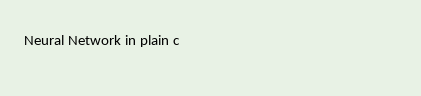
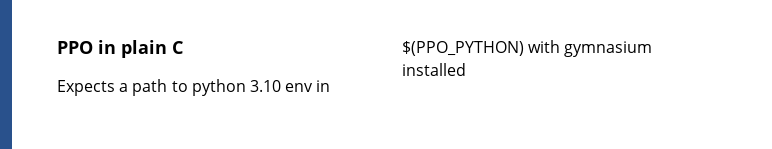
- Neural Network in plain c
+ PPO in plain C
+ Expects a path to python 3.10 env in $(PPO_PYTHON) with gymnasium installed

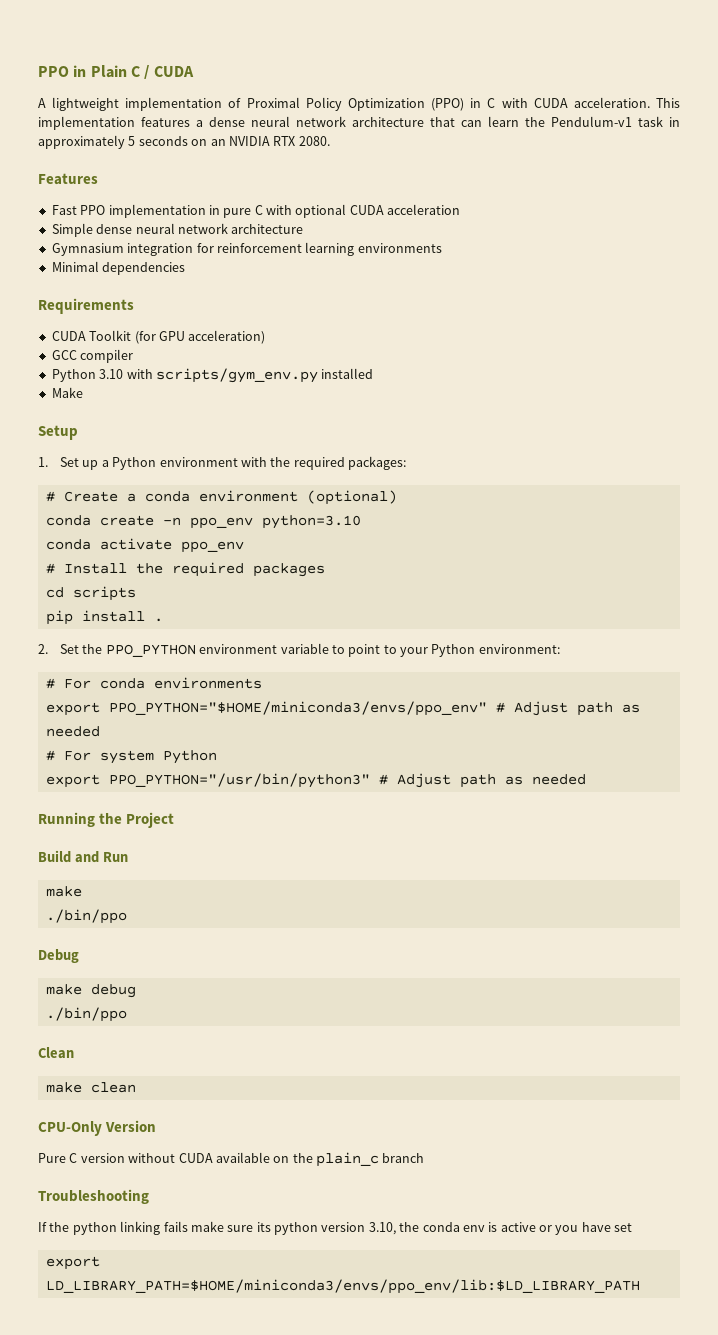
- PPO in plain C
- Expects a path to python 3.10 env in $(PPO_PYTHON) with gymnasium installed
+ PPO in Plain C / CUDA
+ A lightweight implementation of Proximal Policy Optimization (PPO) in C with CUDA acceleration. This implementation features a dense neural network architecture that can learn the Pendulum-v1 task in approximately 5 seconds on an NVIDIA RTX 2080.
+ Features
+ Fast PPO implementation in pure C with optional CUDA acceleration
+ Simple dense neural network architecture
+ Gymnasium integration for reinforcement learning environments
+ Minimal dependencies
+ Requirements
+ CUDA Toolkit (for GPU acceleration)
+ GCC compiler
+ Python 3.10 with scripts/gym_env.py installed
+ Make
+ Setup
+ 1. Set up a Python environment with the required packages:
+ # Create a conda environment (optional)
+ conda create -n ppo_env python=3.10
+ conda activate ppo_env
+ # Install the required packages
+ cd scripts
+ pip install .
+ 2. Set the PPO_PYTHON environment variable to point to your Python environment:
+ # For conda environments
+ export PPO_PYTHON="$HOME/miniconda3/envs/ppo_env" # Adjust path as needed
+ # For system Python
+ export PPO_PYTHON="/usr/bin/python3" # Adjust path as needed
+ Running the Project
+ Build and Run
+ make
+ ./bin/ppo
+ Debug
+ make debug
+ ./bin/ppo
+ Clean
+ make clean
+ CPU-Only Version
+ Pure C version without CUDA available on the plain_c branch
+ Troubleshooting
+ If the python linking fails make sure its python version 3.10, the conda env is active or you have set
+ export LD_LIBRARY_PATH=$HOME/miniconda3/envs/ppo_env/lib:$LD_LIBRARY_PATH

